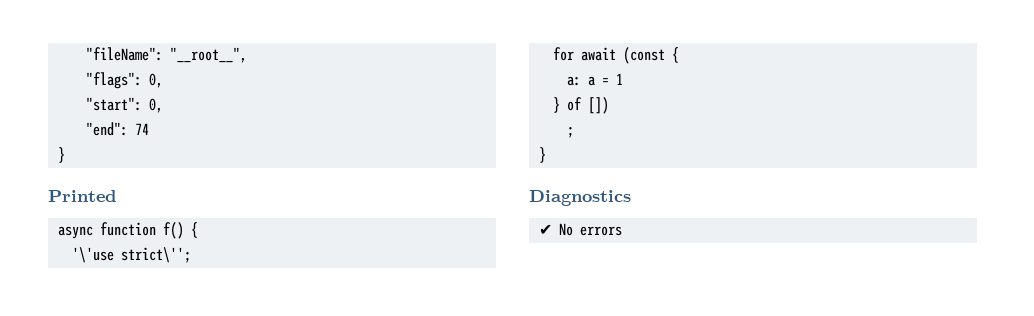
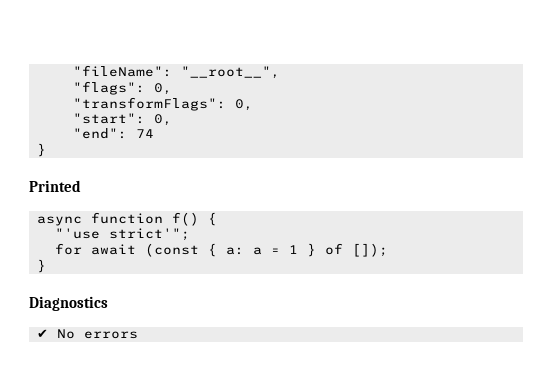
+ "transformFlags": 0,
- '\'use strict\'';
+ "'use strict'";
- for await (const {
- a: a = 1
- } of [])
- ;
+ for await (const { a: a = 1 } of []);

